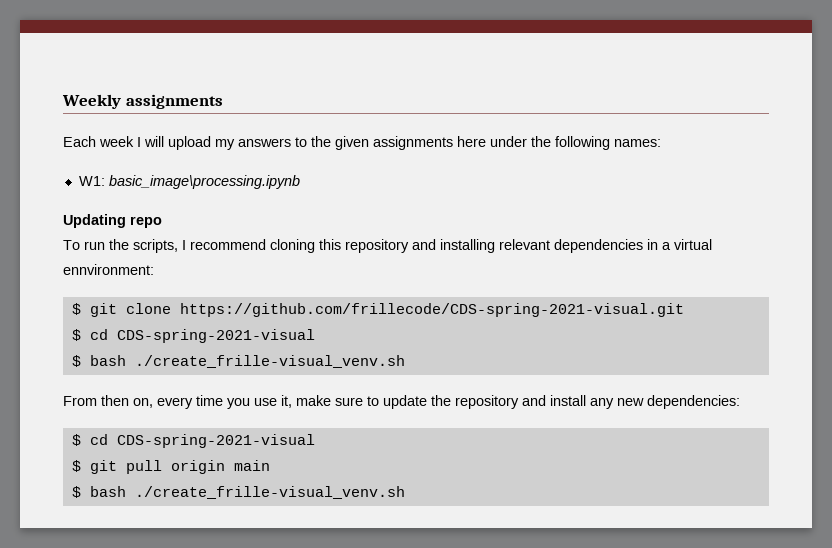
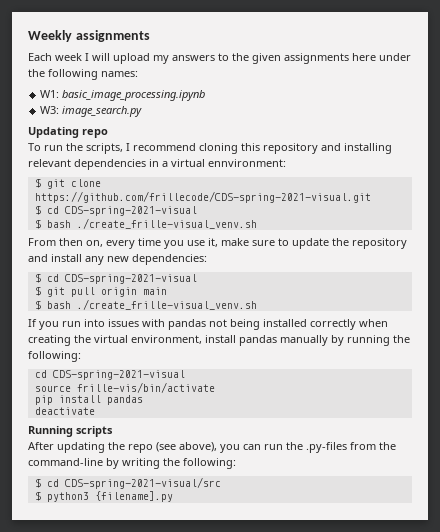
- W1: basic_image\processing.ipynb
+ W1: basic_image_processing.ipynb
+ W3: image_search.py
+ If you run into issues with pandas not being installed correctly when creating the virtual environment, install pandas manually by running the following:
+ cd CDS-spring-2021-visual
+ source frille-vis/bin/activate
+ pip install pandas
+ deactivate
+ Running scripts
+ After updating the repo (see above), you can run the .py-files from the command-line by writing the following:
+ $ cd CDS-spring-2021-visual/src
+ $ python3 {filename].py

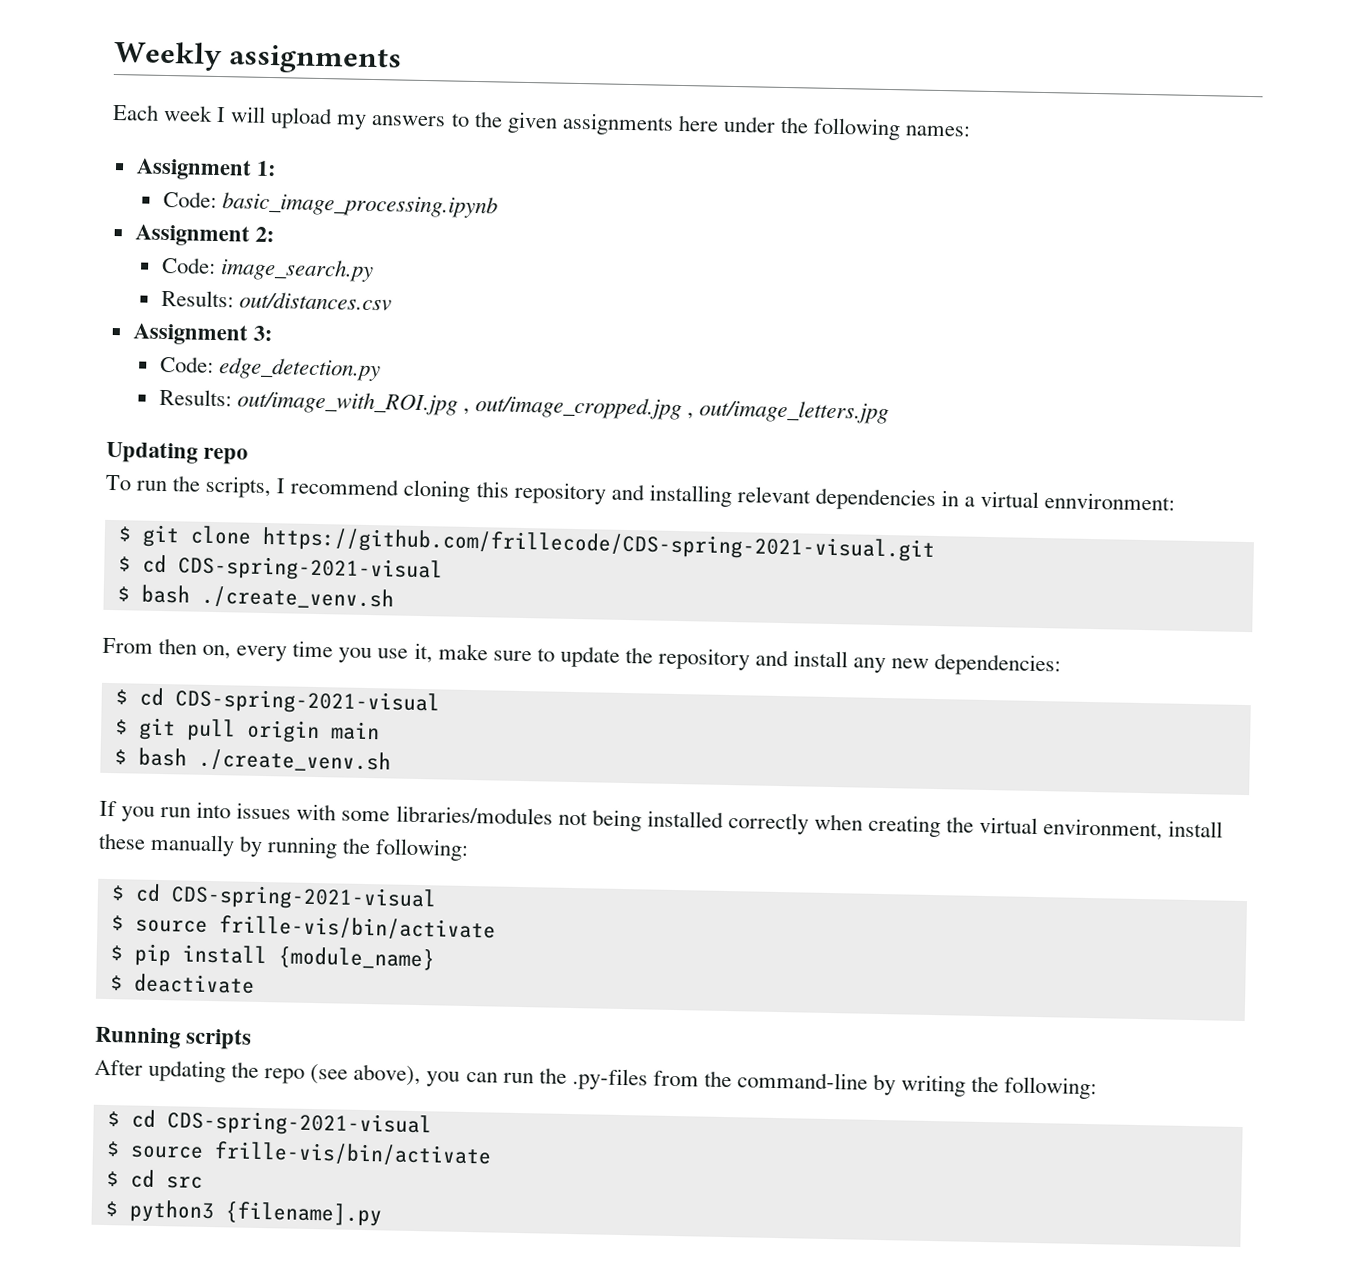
- W1: basic_image_processing.ipynb
- W3: image_search.py
+ Assignment 1:
+ Code: basic_image_processing.ipynb
+ Assignment 2:
+ Code: image_search.py
+ Results: out/distances.csv
+ Assignment 3:
+ Code: edge_detection.py
+ Results: out/image_with_ROI.jpg , out/image_cropped.jpg , out/image_letters.jpg
  $ git clone https://github.com/frillecode/CDS-spring-2021-visual.git
  $ cd CDS-spring-2021-visual
- $ bash ./create_frille-visual_venv.sh
+ $ bash ./create_venv.sh
  $ git pull origin main
- $ bash ./create_frille-visual_venv.sh
+ $ bash ./create_venv.sh
- If you run into issues with pandas not being installed correctly when creating the virtual environment, install pandas manually by running the following:
- cd CDS-spring-2021-visual
- source frille-vis/bin/activate
- pip install pandas
- deactivate
+ If you run into issues with some libraries/modules not being installed correctly when creating the virtual environment, install these manually by running the following:
+ $ cd CDS-spring-2021-visual
+ $ source frille-vis/bin/activate
+ $ pip install {module_name}
+ $ deactivate
  After updating the repo (see above), you can run the .py-files from the command-line by writing the following:
- $ cd CDS-spring-2021-visual/src
+ $ cd CDS-spring-2021-visual
+ $ source frille-vis/bin/activate
+ $ cd src

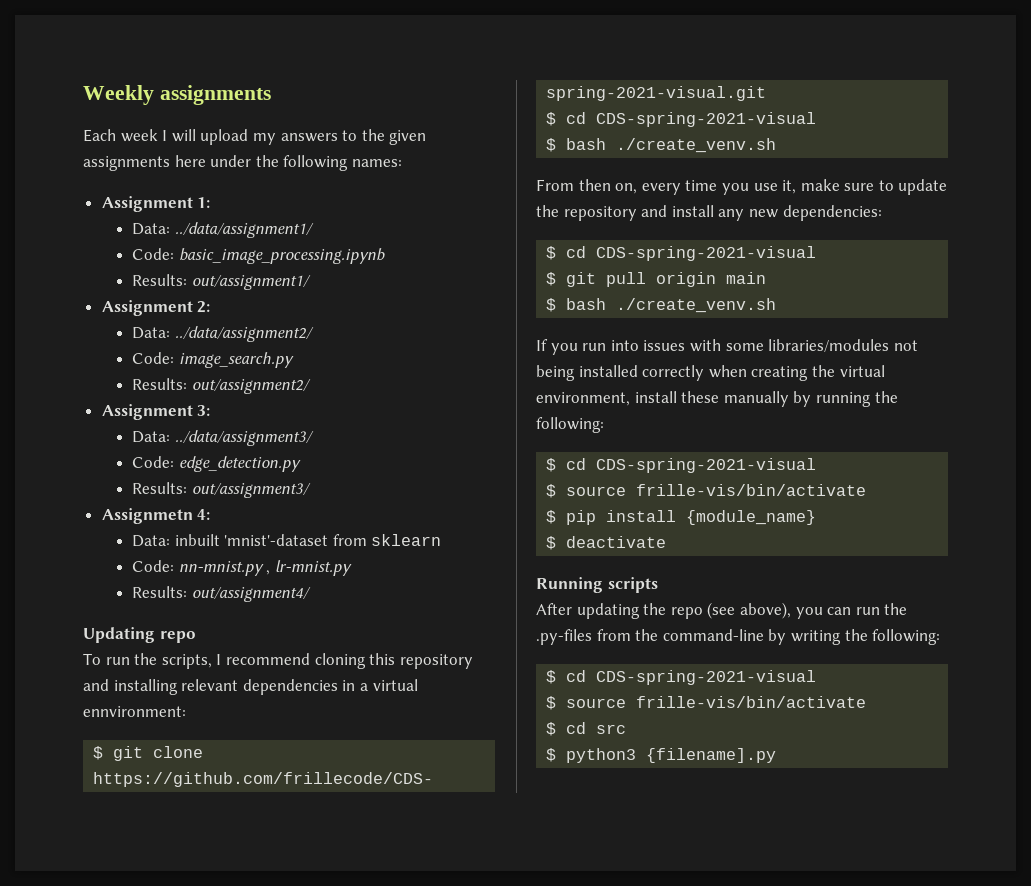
+ Data: ../data/assignment1/
+ Results: out/assignment1/
+ Data: ../data/assignment2/
- Results: out/distances.csv
+ Results: out/assignment2/
+ Data: ../data/assignment3/
- Results: out/image_with_ROI.jpg , out/image_cropped.jpg , out/image_letters.jpg
+ Results: out/assignment3/
+ Assignmetn 4:
+ Data: inbuilt 'mnist'-dataset from sklearn
+ Code: nn-mnist.py , lr-mnist.py
+ Results: out/assignment4/

